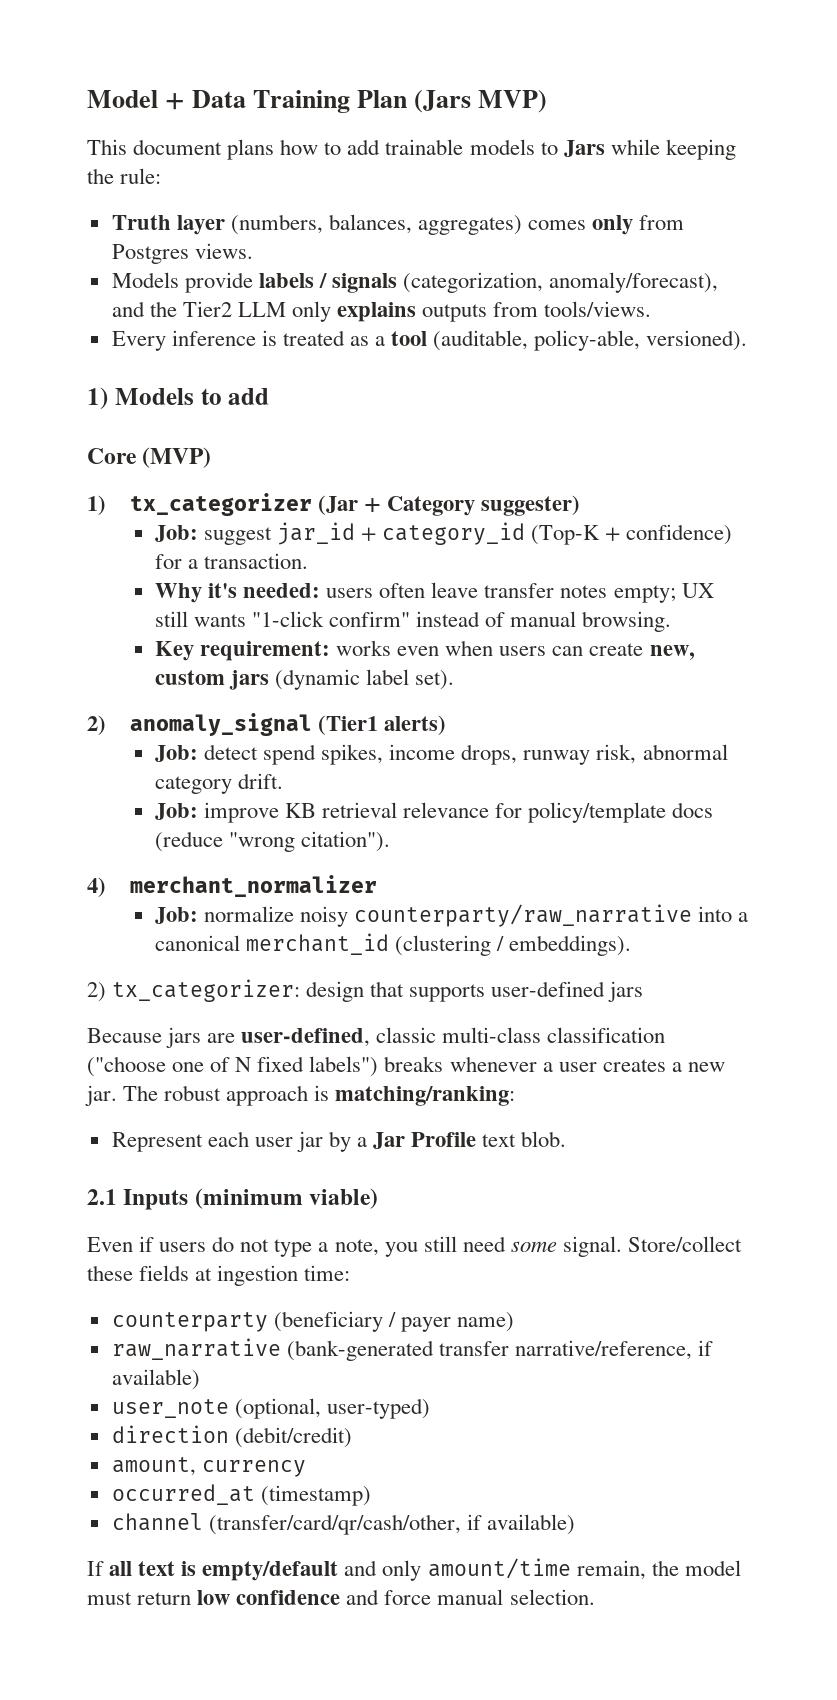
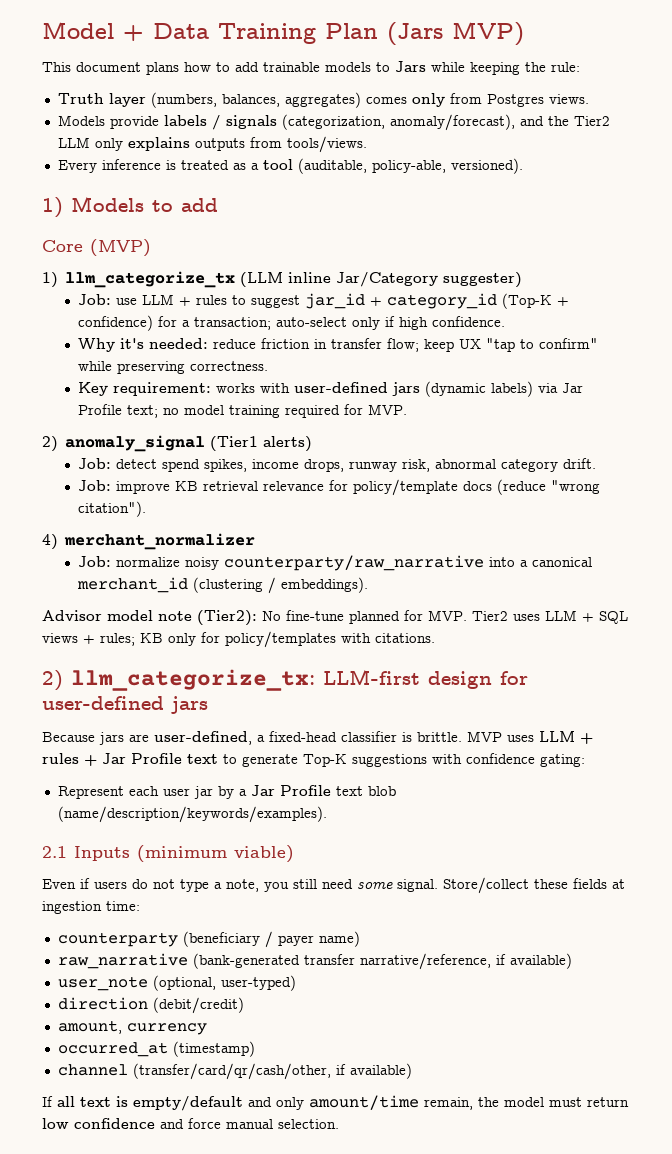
- 1) tx_categorizer (Jar + Category suggester)
- Job: suggest jar_id + category_id (Top-K + confidence) for a transaction.
- Why it's needed: users often leave transfer notes empty; UX still wants "1-click confirm" instead of manual browsing.
- Key requirement: works even when users can create new, custom jars (dynamic label set).
+ 1) llm_categorize_tx (LLM inline Jar/Category suggester)
+ Job: use LLM + rules to suggest jar_id + category_id (Top-K + confidence) for a transaction; auto-select only if high confidence.
+ Why it's needed: reduce friction in transfer flow; keep UX "tap to confirm" while preserving correctness.
+ Key requirement: works with user-defined jars (dynamic labels) via Jar Profile text; no model training required for MVP.
- 2) tx_categorizer: design that supports user-defined jars
+ Advisor model note (Tier2): No fine-tune planned for MVP. Tier2 uses LLM + SQL views + rules; KB only for policy/templates with citations.
+ 2) llm_categorize_tx: LLM-first design for user-defined jars
- Because jars are user-defined, classic multi-class classification ("choose one of N fixed labels") breaks whenever a user creates a new jar. The robust approach is matching/ranking:
+ Because jars are user-defined, a fixed-head classifier is brittle. MVP uses LLM + rules + Jar Profile text to generate Top-K suggestions with confidence gating:
- Represent each user jar by a Jar Profile text blob.
+ Represent each user jar by a Jar Profile text blob (name/description/keywords/examples).

